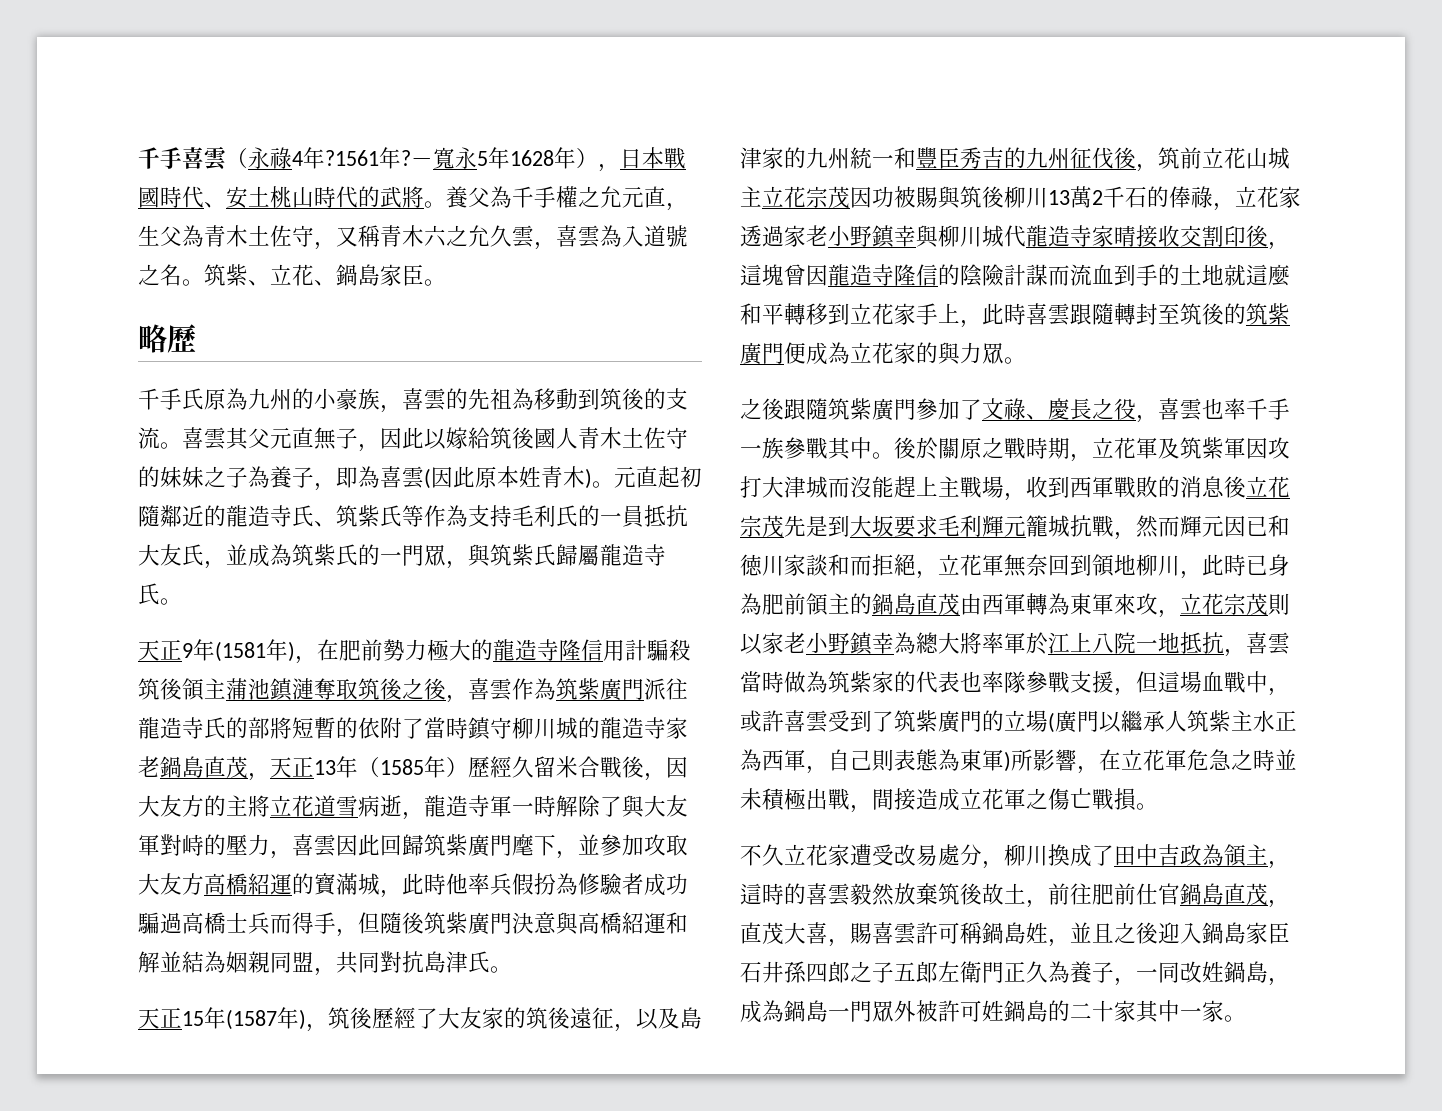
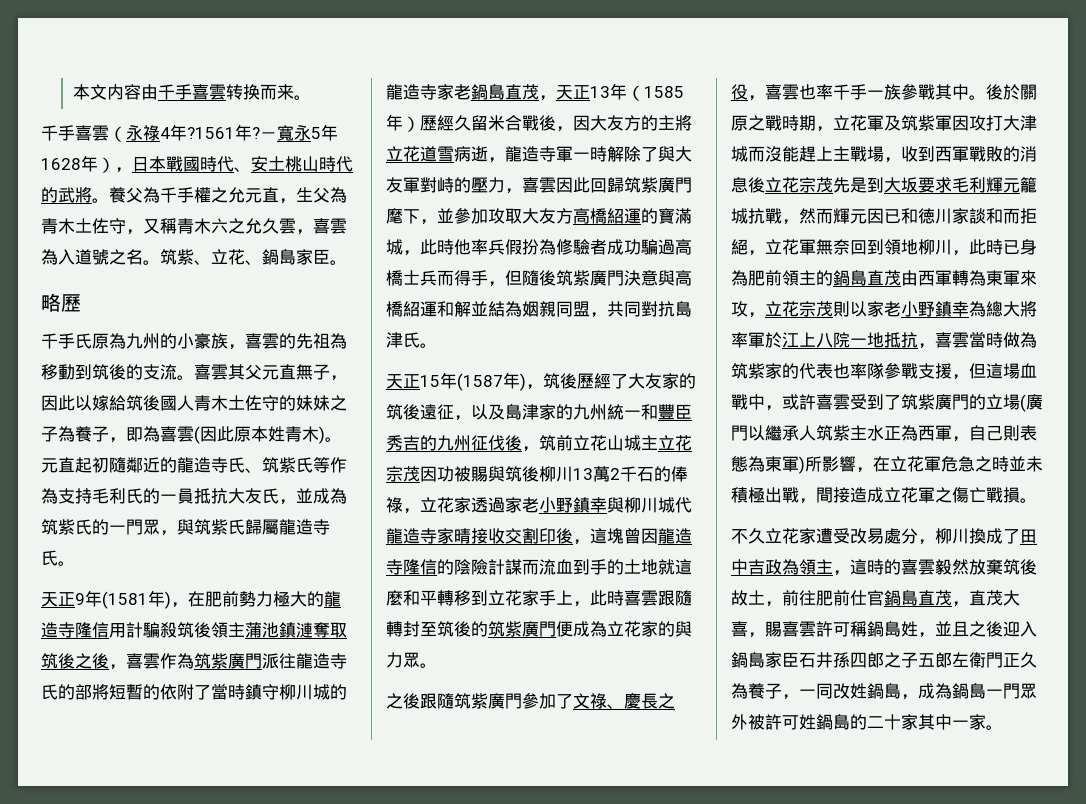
+ 本文内容由千手喜雲转换而来。

